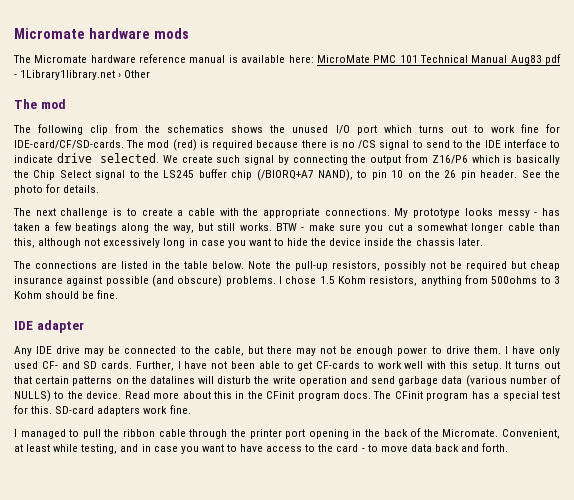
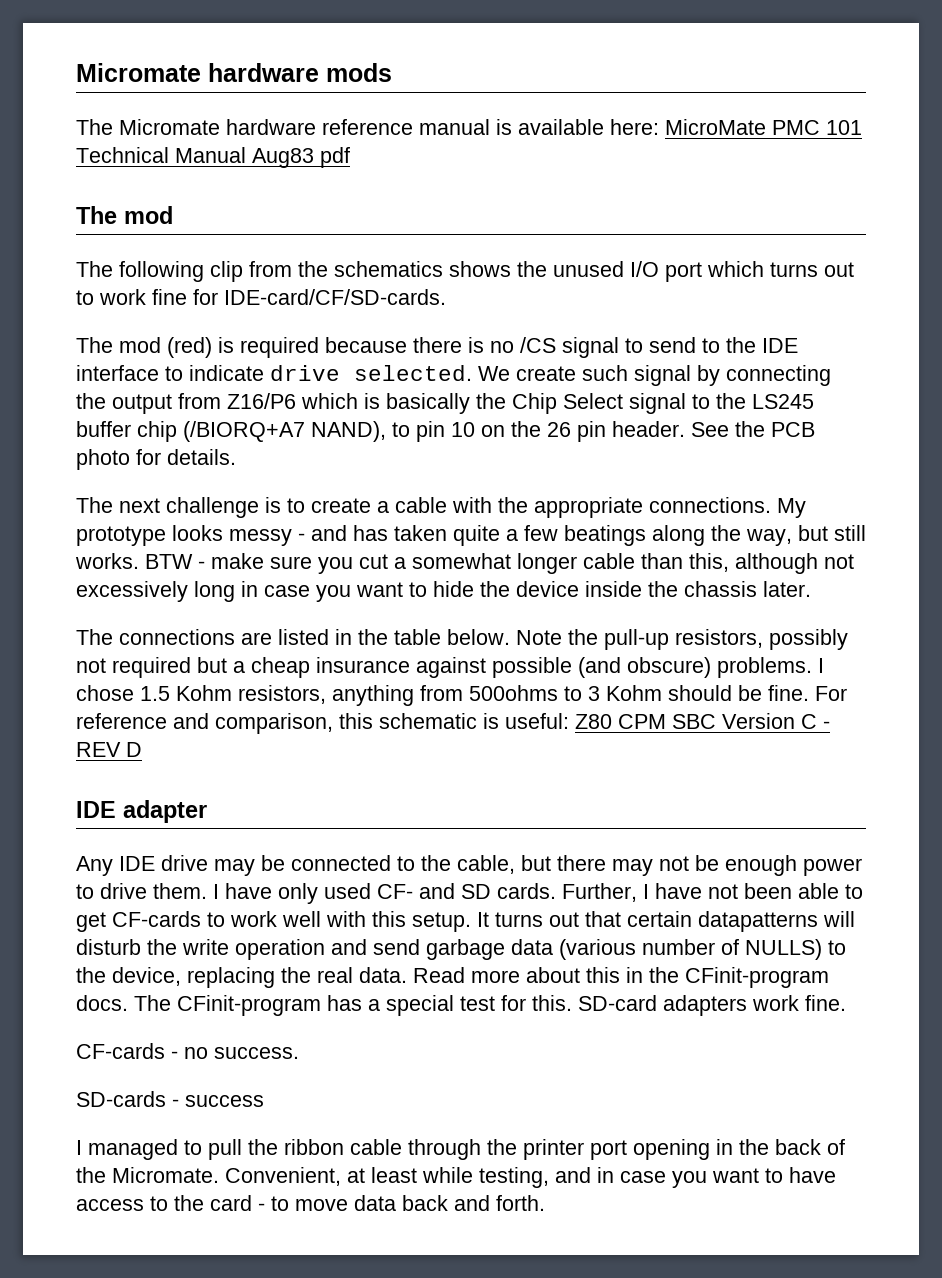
- The Micromate hardware reference manual is available here: MicroMate PMC 101 Technical Manual Aug83 pdf - 1Library1library.net › Other
+ The Micromate hardware reference manual is available here: MicroMate PMC 101 Technical Manual Aug83 pdf
- The following clip from the schematics shows the unused I/O port which turns out to work fine for IDE-card/CF/SD-cards. The mod (red) is required because there is no /CS signal to send to the IDE interface to indicate drive selected.
+ The following clip from the schematics shows the unused I/O port which turns out to work fine for IDE-card/CF/SD-cards.
+ The mod (red) is required because there is no /CS signal to send to the IDE interface to indicate drive selected.
- See the photo for details.
+ See the PCB photo for details.
- My prototype looks messy - has taken a few beatings along the way, but still works.
+ My prototype looks messy - and has taken quite a few beatings along the way, but still works.
- Note the pull-up resistors, possibly not be required but cheap insurance against possible (and obscure) problems.
+ Note the pull-up resistors, possibly not required but a cheap insurance against possible (and obscure) problems.
+ For reference and comparison, this schematic is useful: Z80 CPM SBC Version C - REV D
- It turns out that certain patterns on the datalines will disturb the write operation and send garbage data (various number of NULLS) to the device.
+ It turns out that certain datapatterns will disturb the write operation and send garbage data (various number of NULLS) to the device, replacing the real data.
- Read more about this in the CFinit program docs. The CFinit program has a special test for this.
+ Read more about this in the CFinit-program docs. The CFinit-program has a special test for this.
+ CF-cards - no success.
+ SD-cards - success

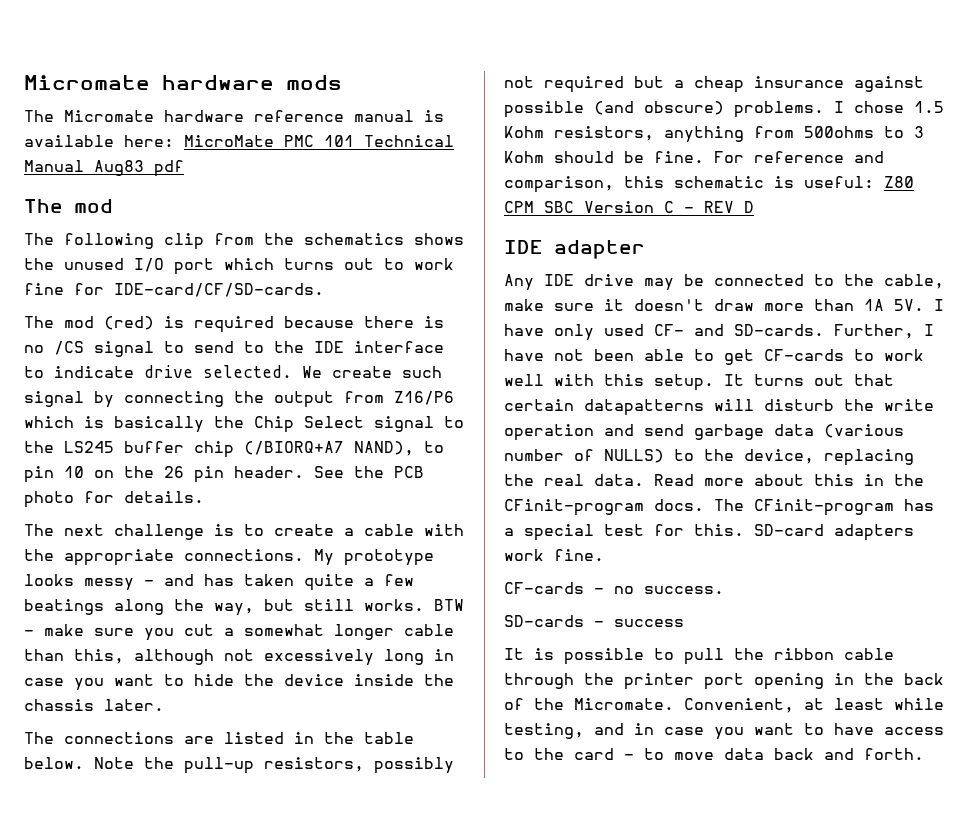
- Any IDE drive may be connected to the cable, but there may not be enough power to drive them.
+ Any IDE drive may be connected to the cable, make sure it doesn't draw more than 1A 5V.
- I have only used CF- and SD cards.
+ I have only used CF- and SD-cards.
- I managed to pull the ribbon cable through the printer port opening in the back of the Micromate.
+ It is possible to pull the ribbon cable through the printer port opening in the back of the Micromate.

